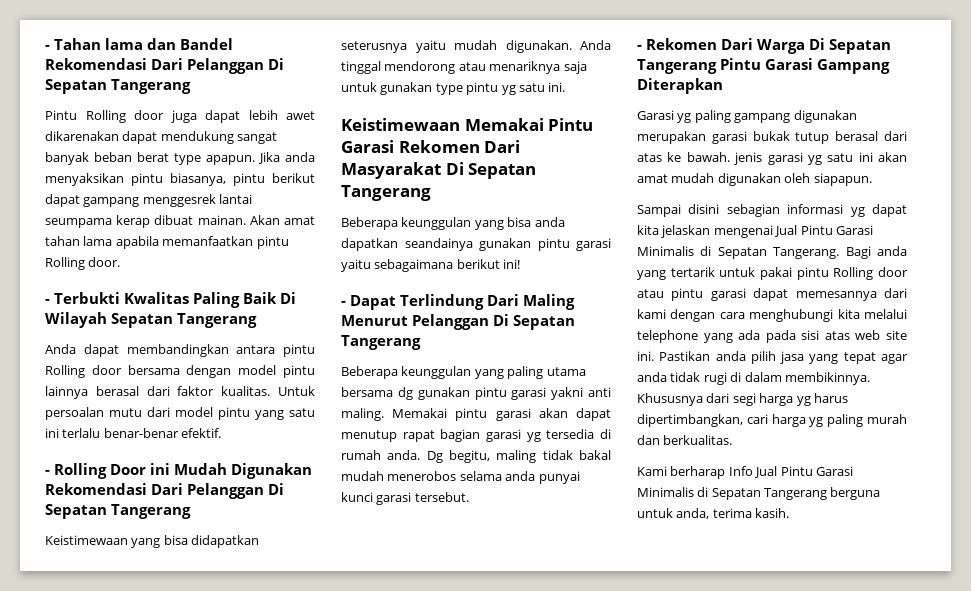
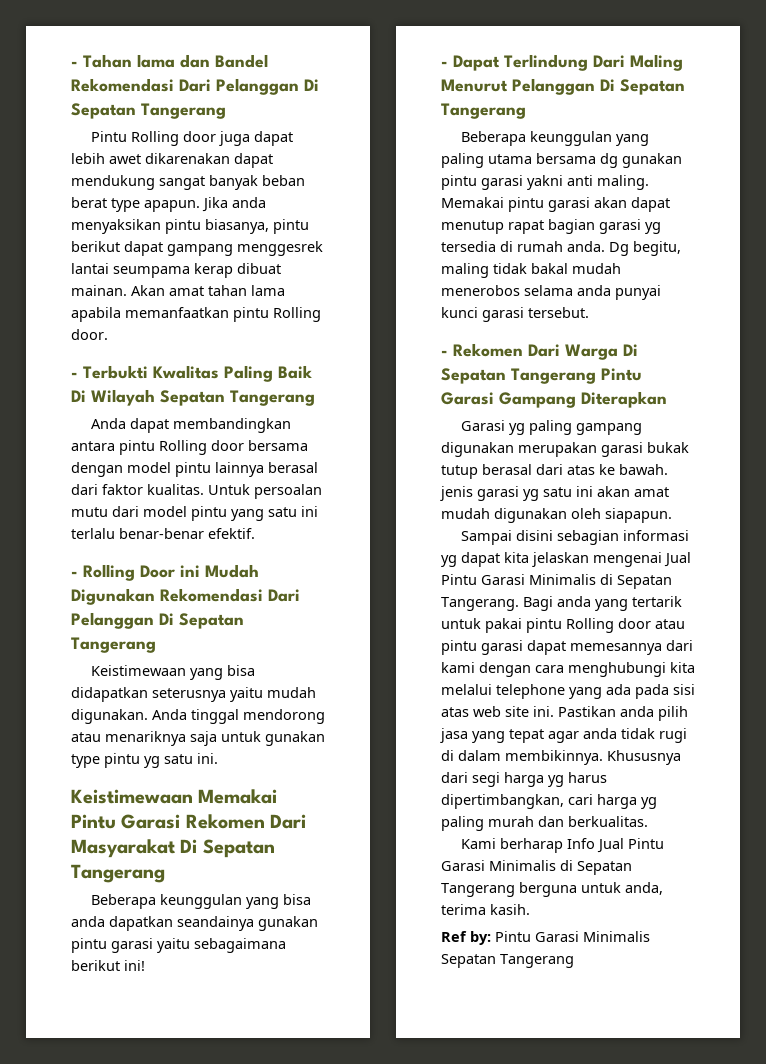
+ Ref by: Pintu Garasi Minimalis Sepatan Tangerang

